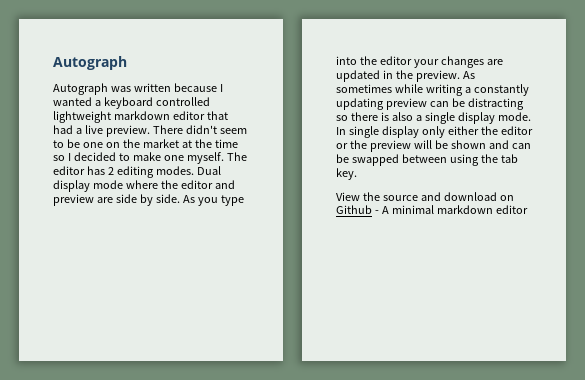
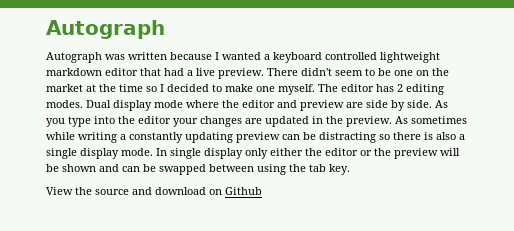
- View the source and download on Github - A minimal markdown editor
+ View the source and download on Github

